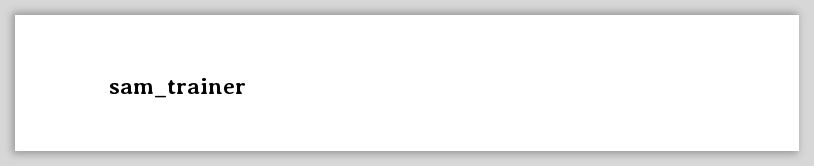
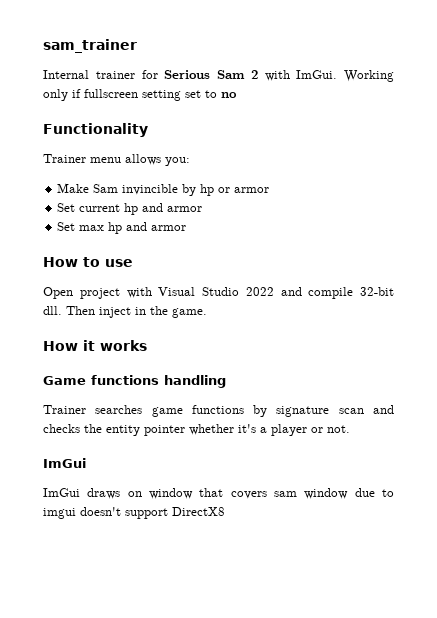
+ Internal trainer for Serious Sam 2 with ImGui. Working only if fullscreen setting set to no
+ Functionality
+ Trainer menu allows you:
+ Make Sam invincible by hp or armor
+ Set current hp and armor
+ Set max hp and armor
+ How to use
+ Open project with Visual Studio 2022 and compile 32-bit dll. Then inject in the game.
+ How it works
+ Game functions handling
+ Trainer searches game functions by signature scan and checks the entity pointer whether it's a player or not.
+ ImGui
+ ImGui draws on window that covers sam window due to imgui doesn't support DirectX8

